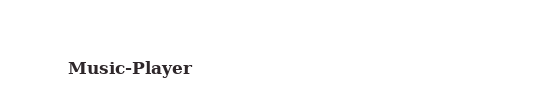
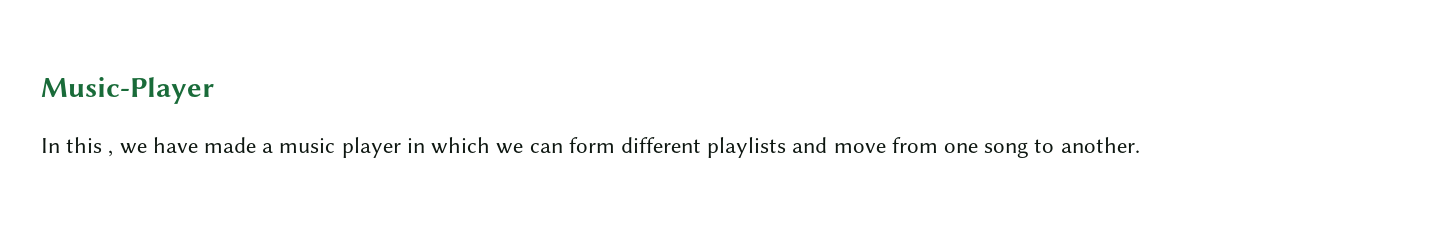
+ In this , we have made a music player in which we can form different playlists and move from one song to another.

